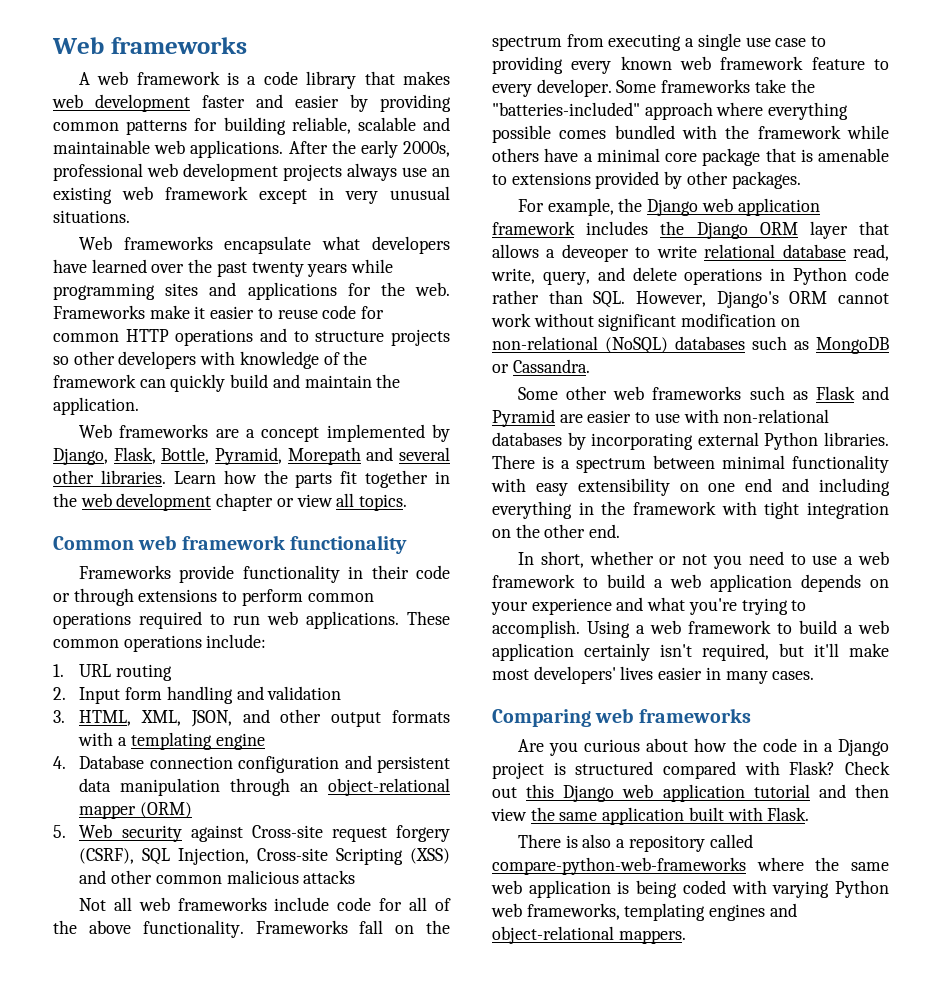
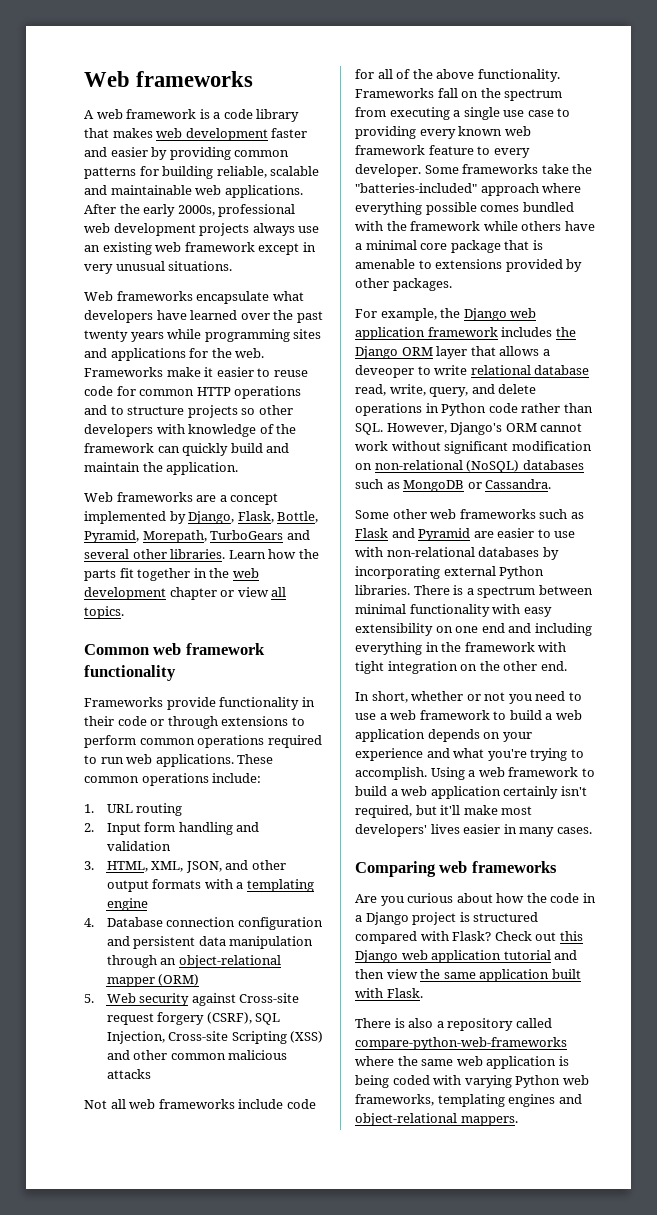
- Web frameworks are a concept implemented by Django, Flask, Bottle, Pyramid, Morepath and several other libraries.
+ Web frameworks are a concept implemented by Django, Flask, Bottle, Pyramid, Morepath, TurboGears and several other libraries.

